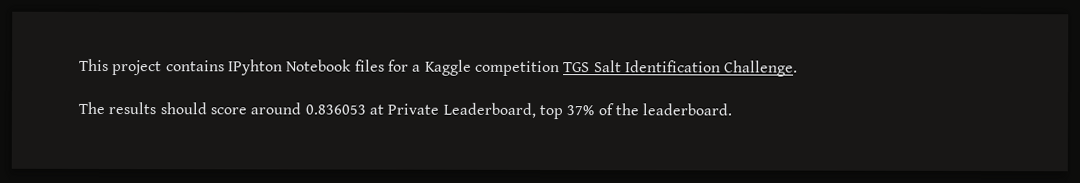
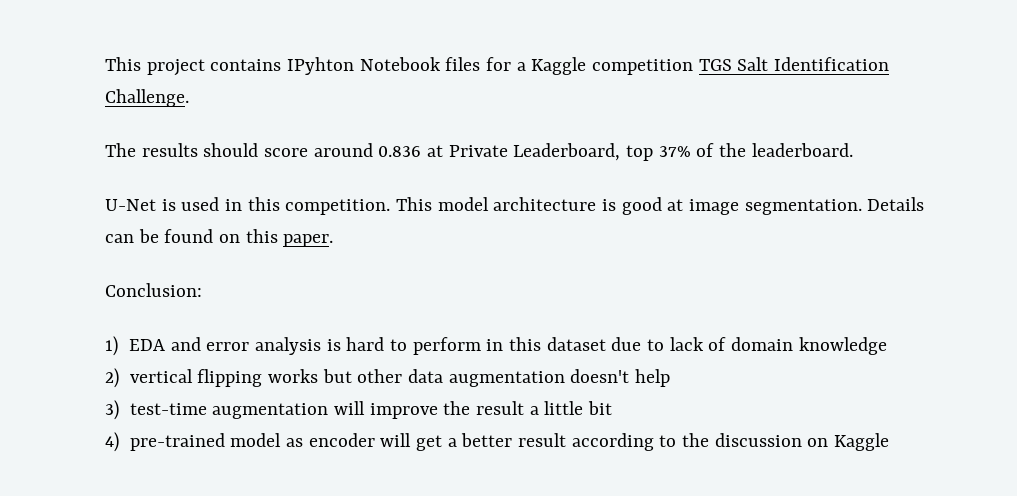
- The results should score around 0.836053 at Private Leaderboard, top 37% of the leaderboard.
+ The results should score around 0.836 at Private Leaderboard, top 37% of the leaderboard.
+ U-Net is used in this competition. This model architecture is good at image segmentation. Details can be found on this paper.
+ Conclusion:
+ 1) EDA and error analysis is hard to perform in this dataset due to lack of domain knowledge
+ 2) vertical flipping works but other data augmentation doesn't help
+ 3) test-time augmentation will improve the result a little bit
+ 4) pre-trained model as encoder will get a better result according to the discussion on Kaggle

